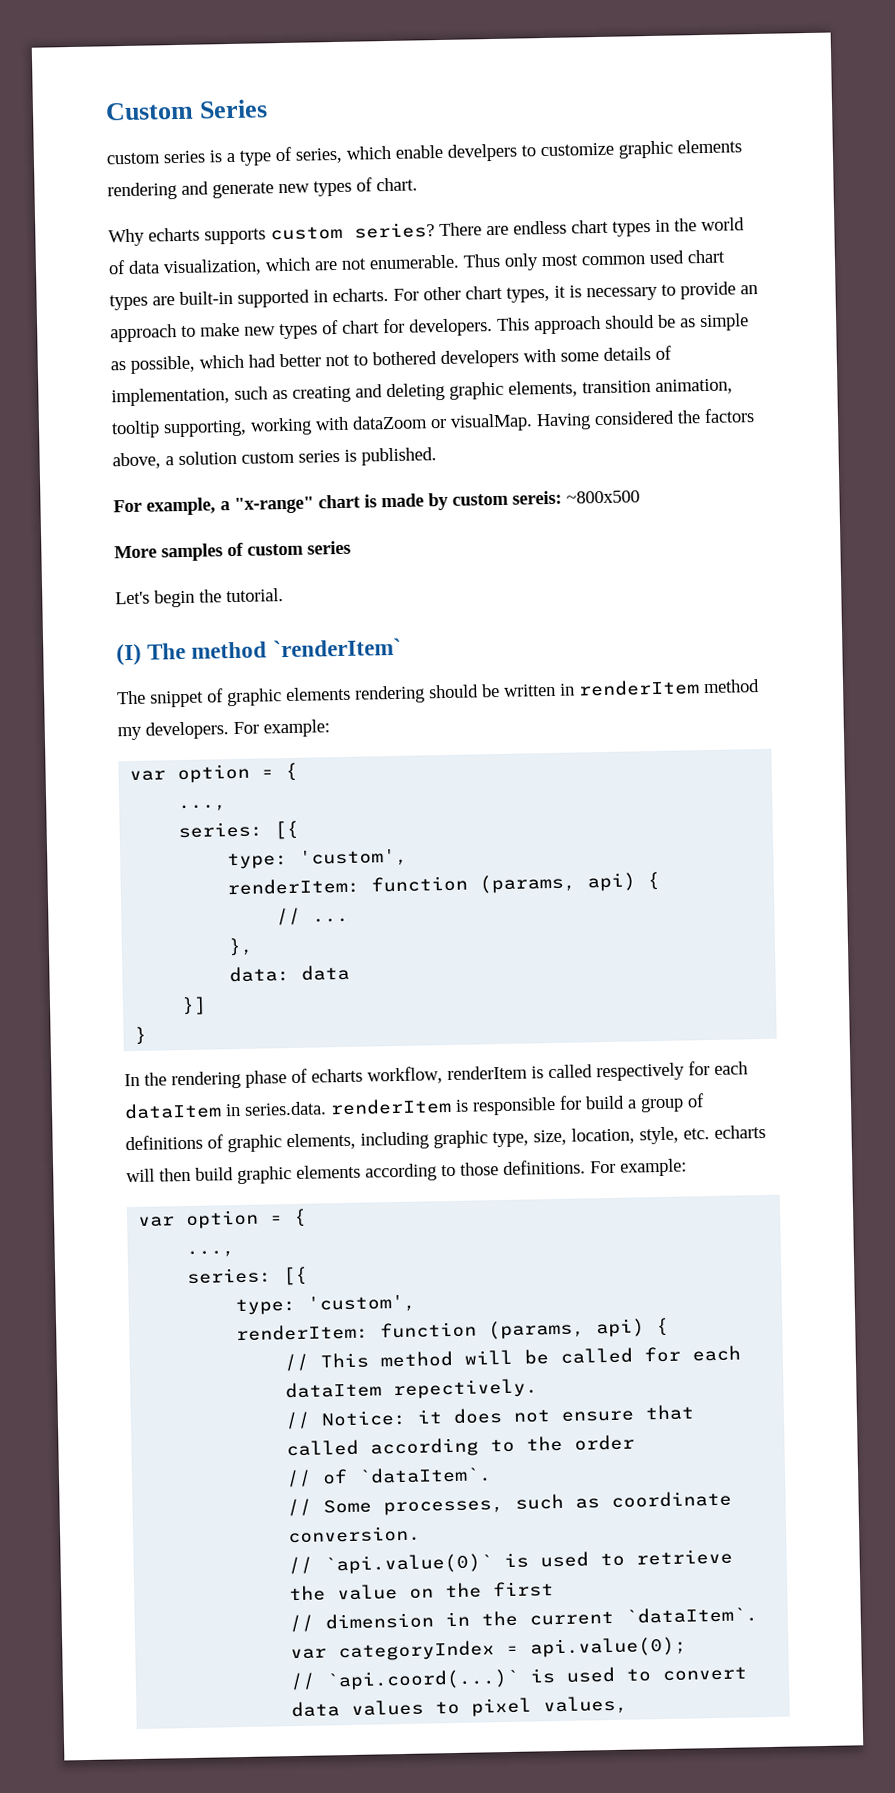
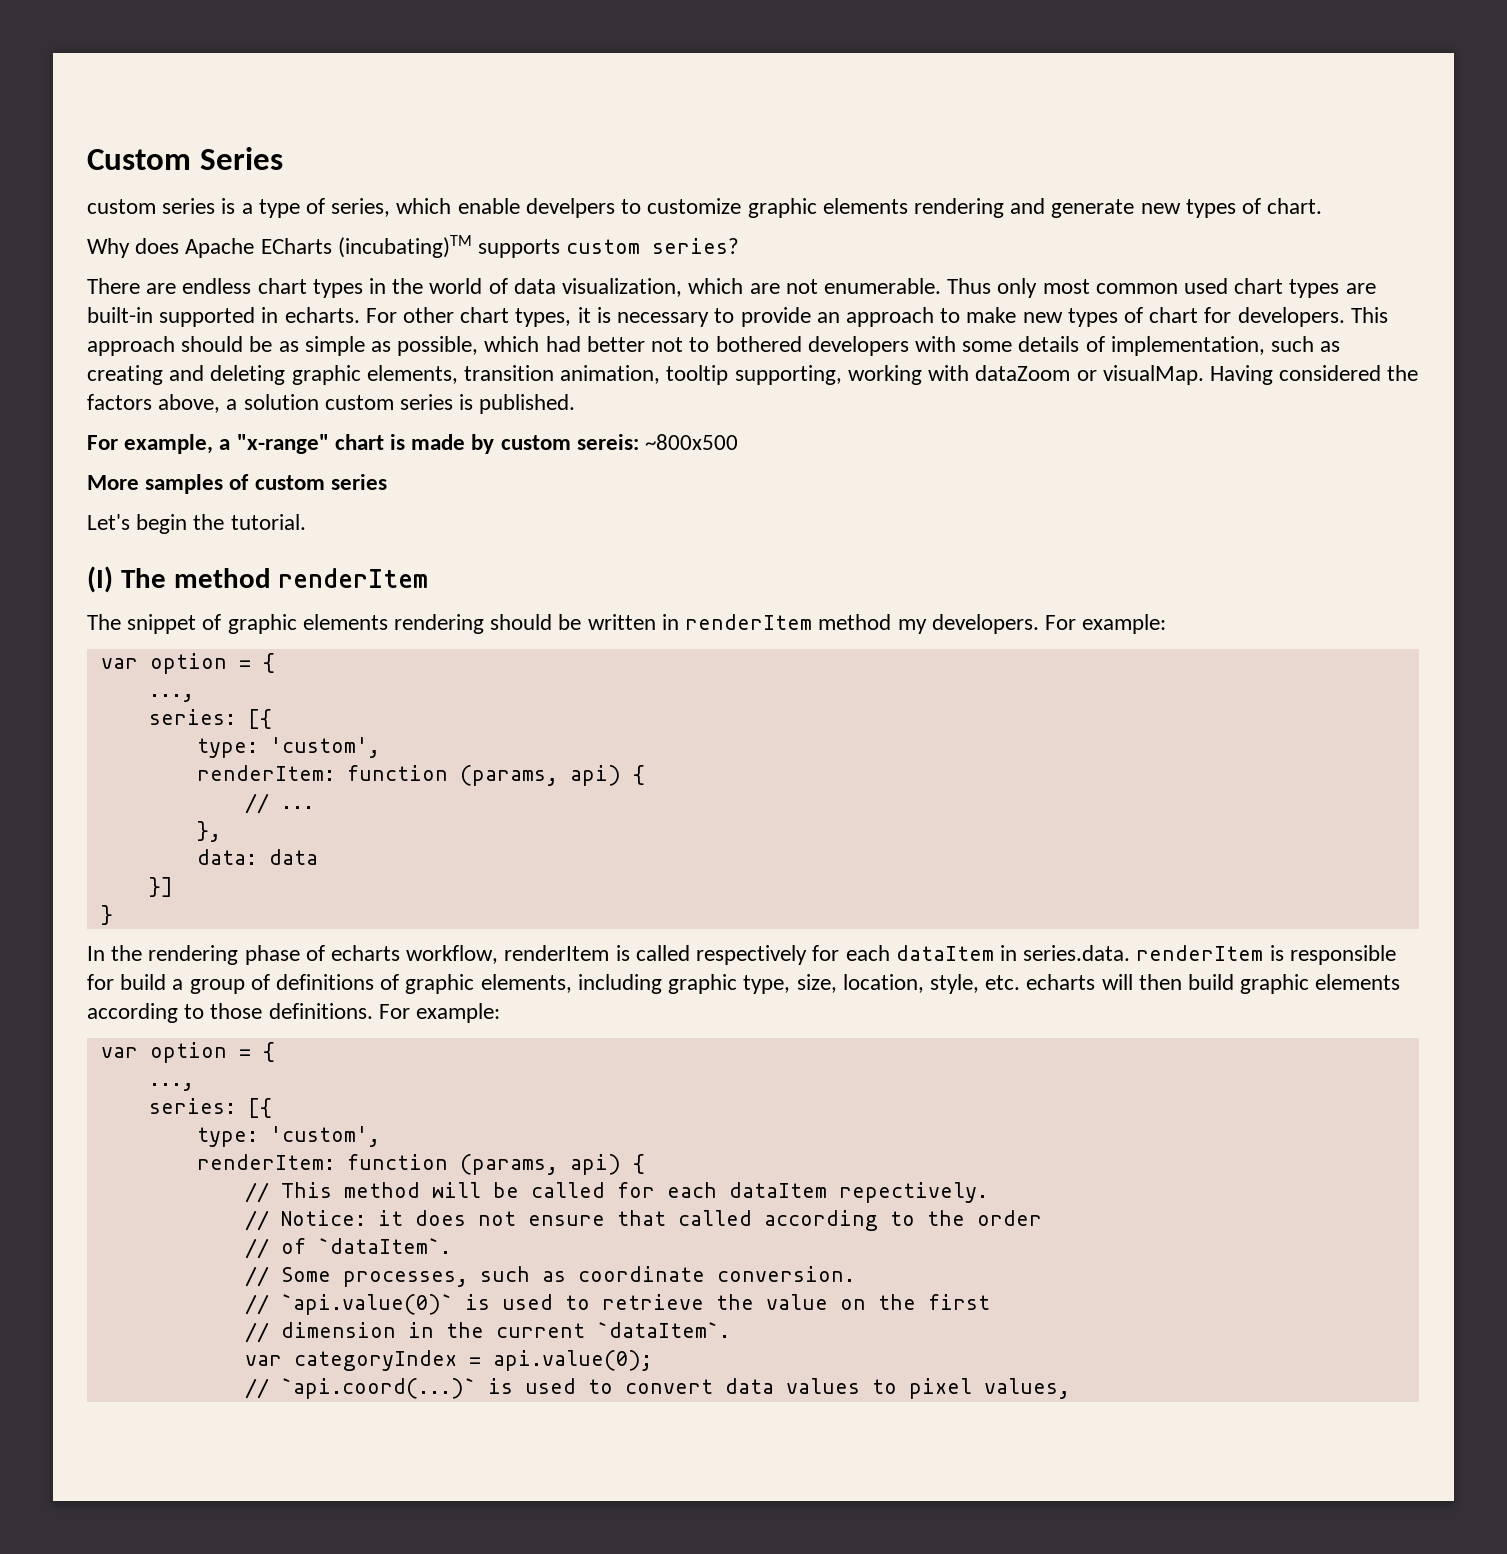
- Why echarts supports custom series? There are endless chart types in the world of data visualization, which are not enumerable.
+ Why does Apache ECharts (incubating)TM supports custom series?
+ There are endless chart types in the world of data visualization, which are not enumerable.
- (I) The method `renderItem`
+ (I) The method renderItem

